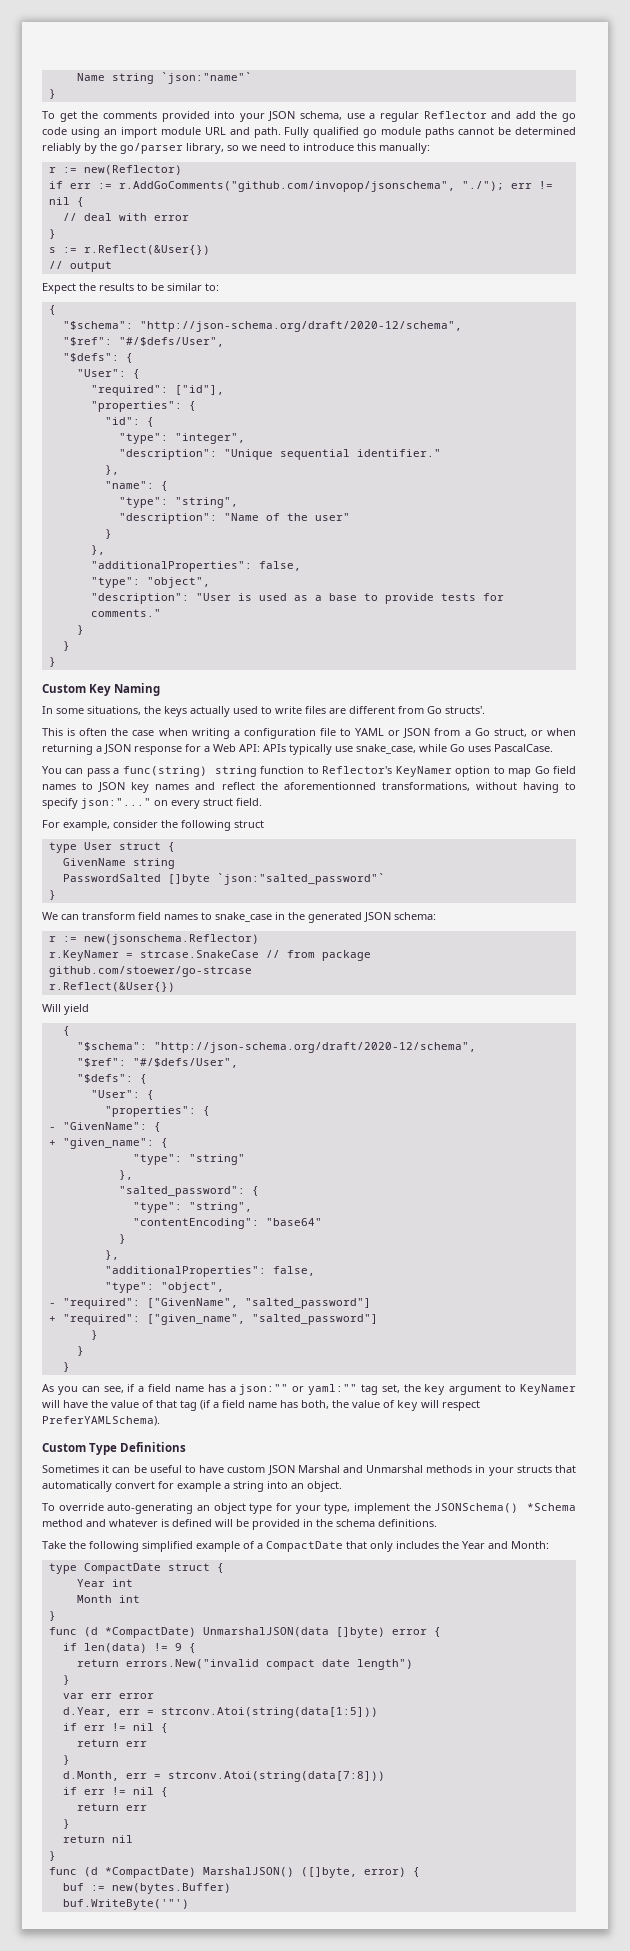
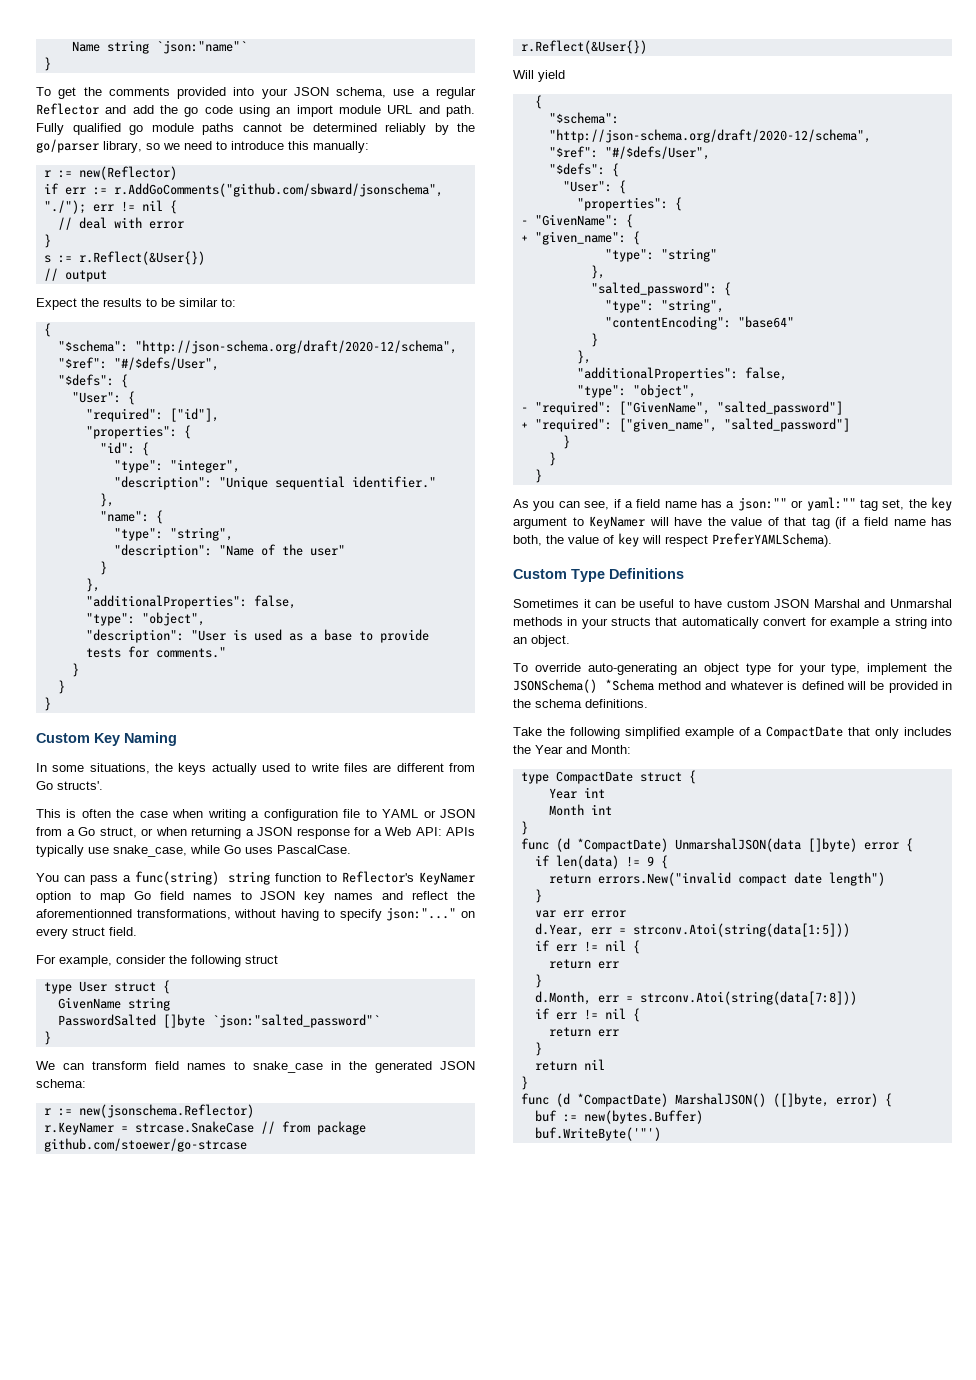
- if err := r.AddGoComments("github.com/invopop/jsonschema", "./"); err != nil {
+ if err := r.AddGoComments("github.com/sbward/jsonschema", "./"); err != nil {

